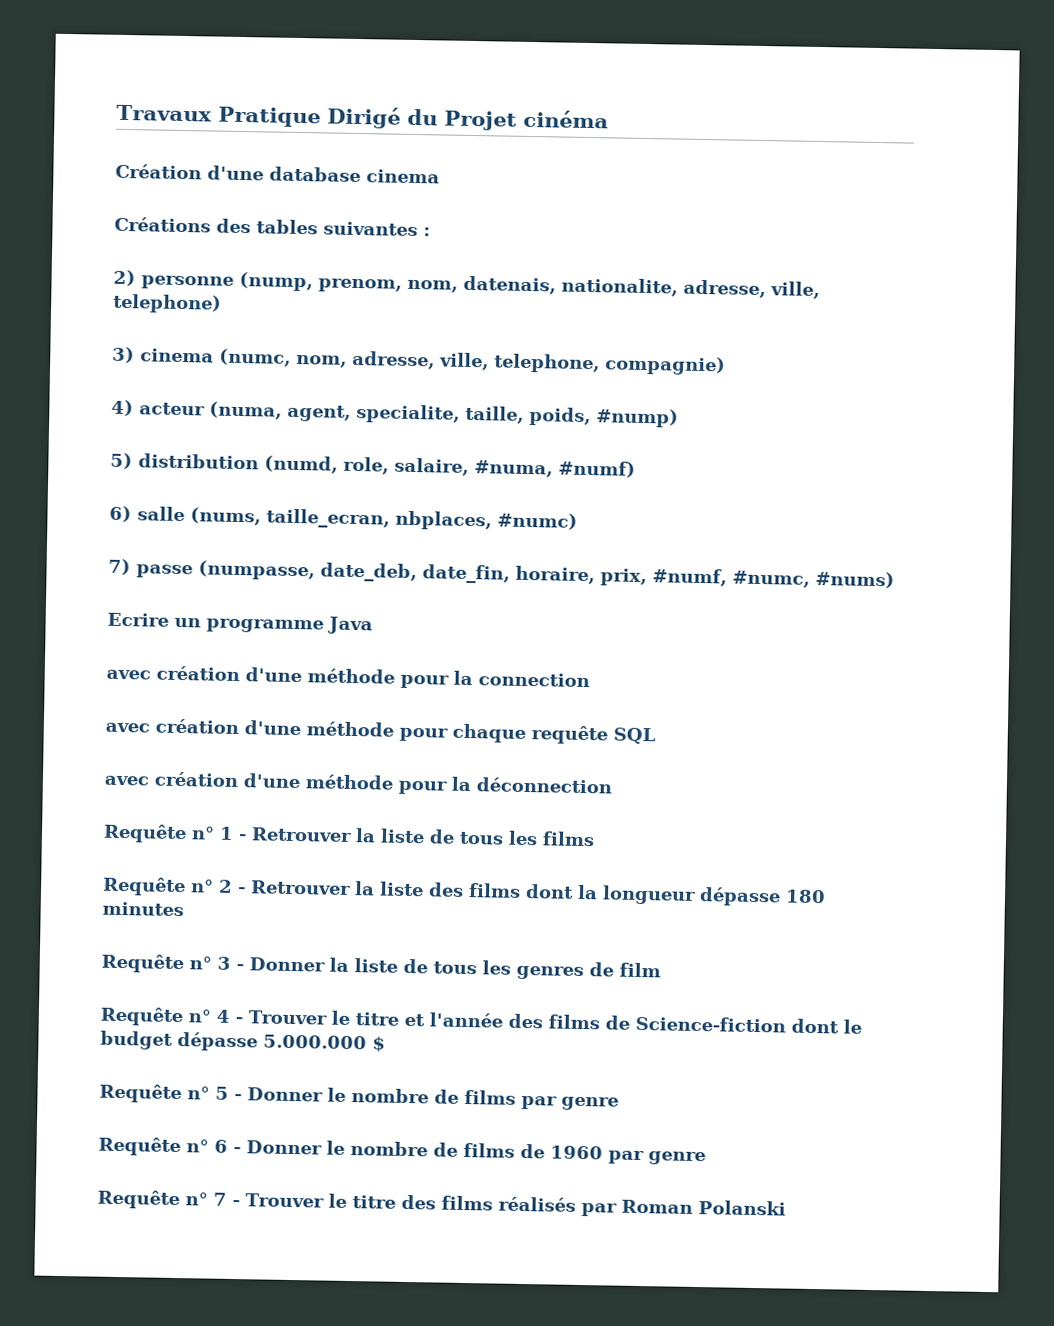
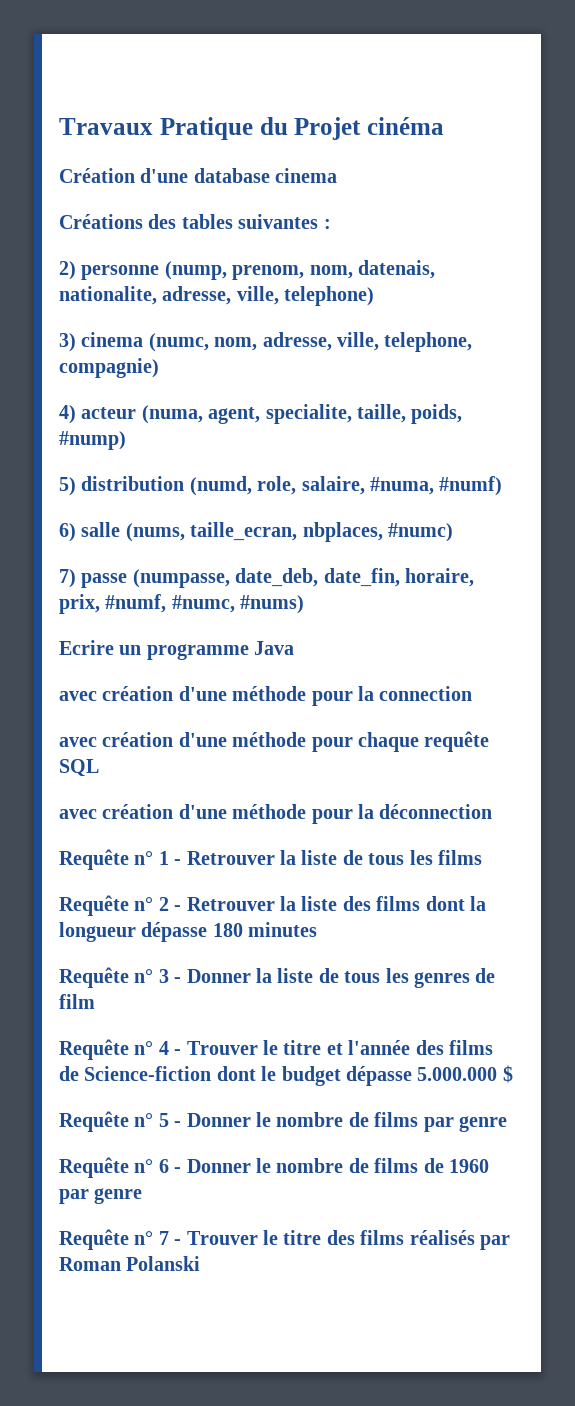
- Travaux Pratique Dirigé du Projet cinéma
+ Travaux Pratique du Projet cinéma

